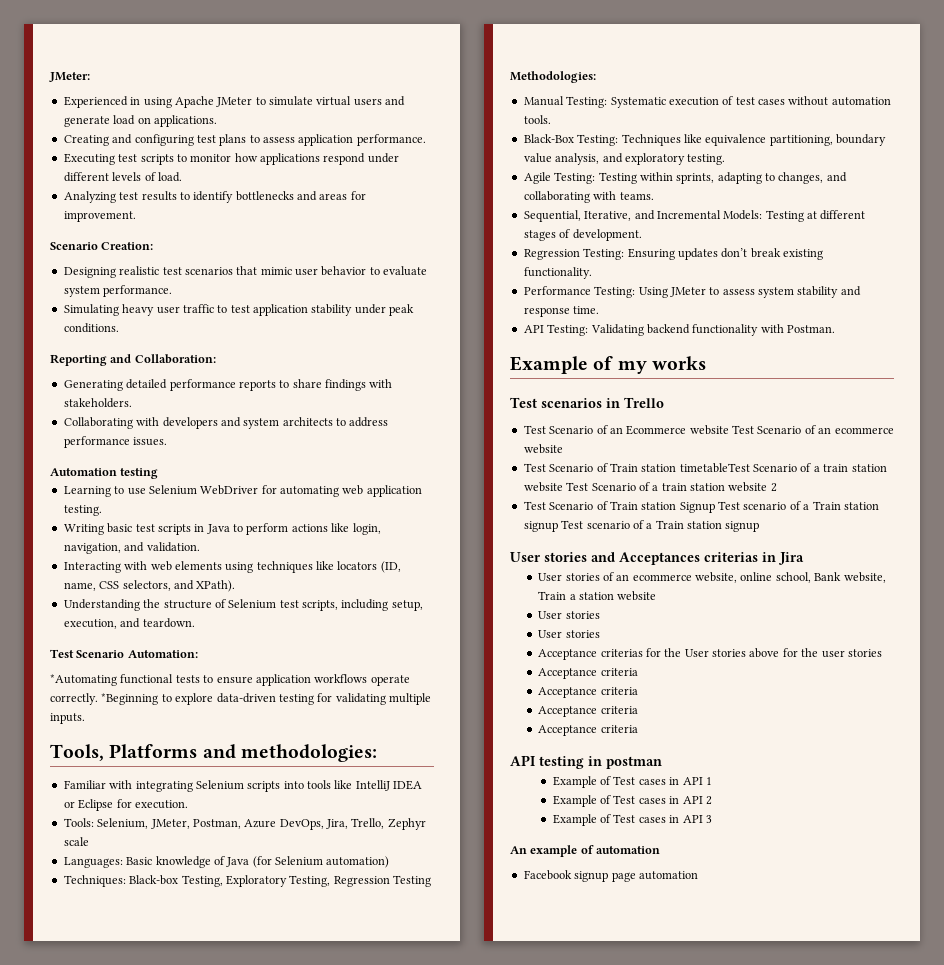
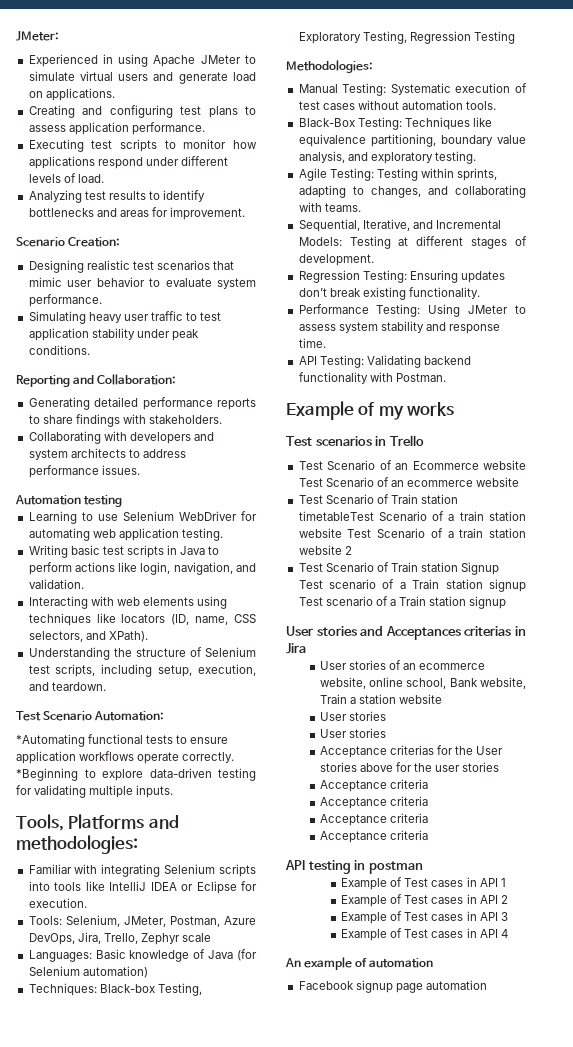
+ Example of Test cases in API 4

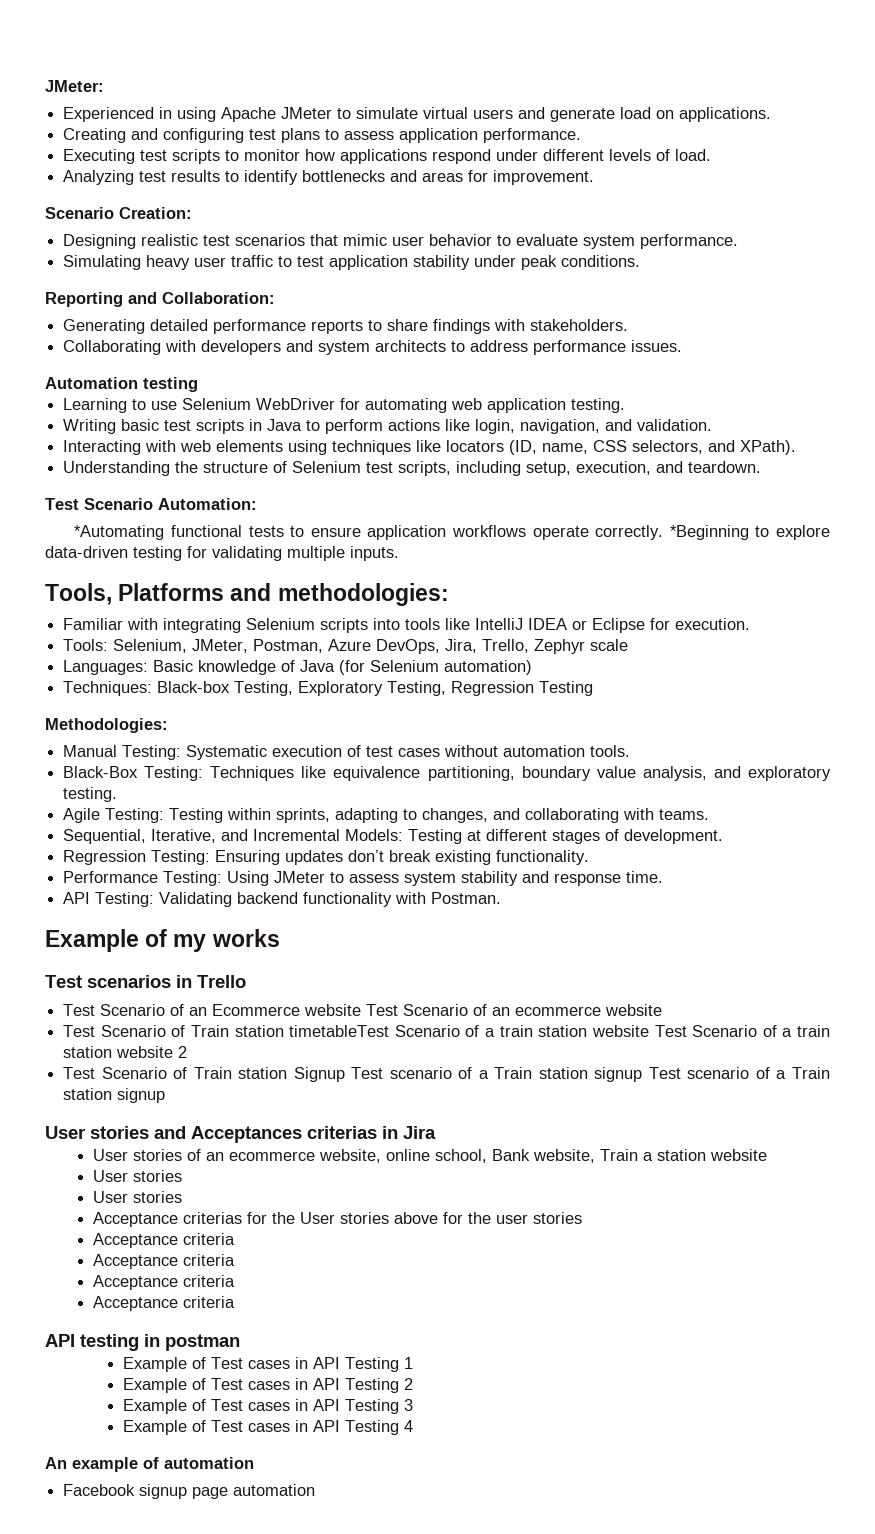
- Example of Test cases in API 1
+ Example of Test cases in API Testing 1
- Example of Test cases in API 2
+ Example of Test cases in API Testing 2
- Example of Test cases in API 3
+ Example of Test cases in API Testing 3
- Example of Test cases in API 4
+ Example of Test cases in API Testing 4

